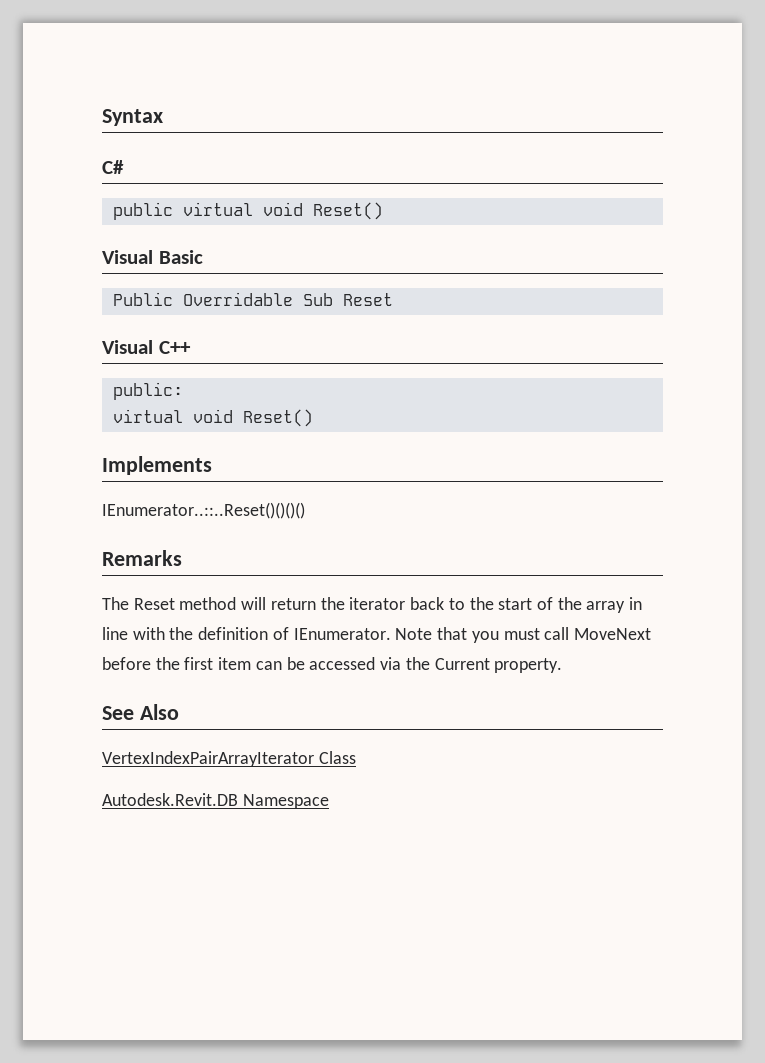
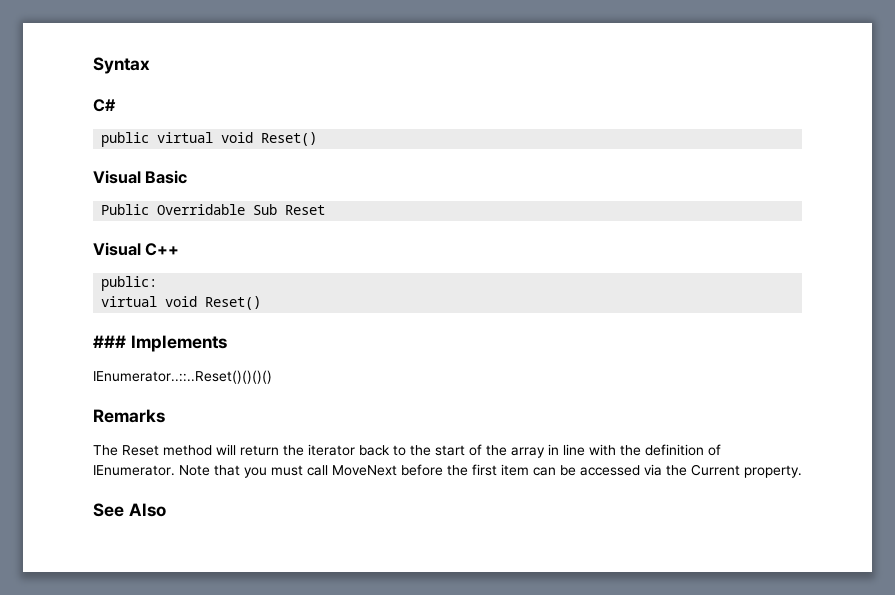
- Implements
+ ### Implements
- VertexIndexPairArrayIterator Class
- Autodesk.Revit.DB Namespace

